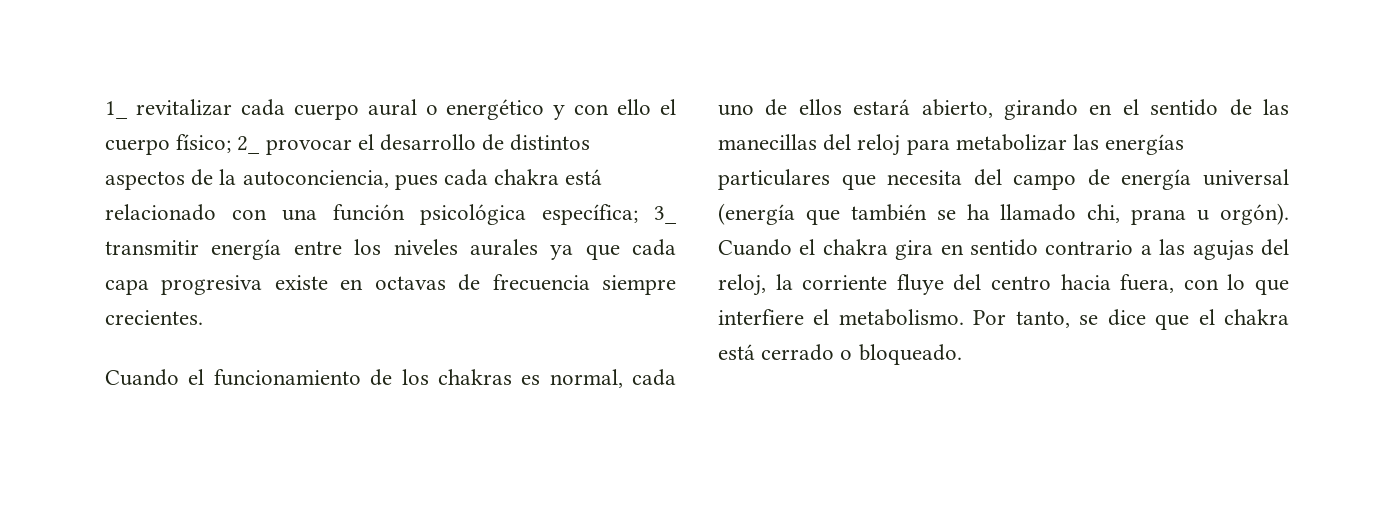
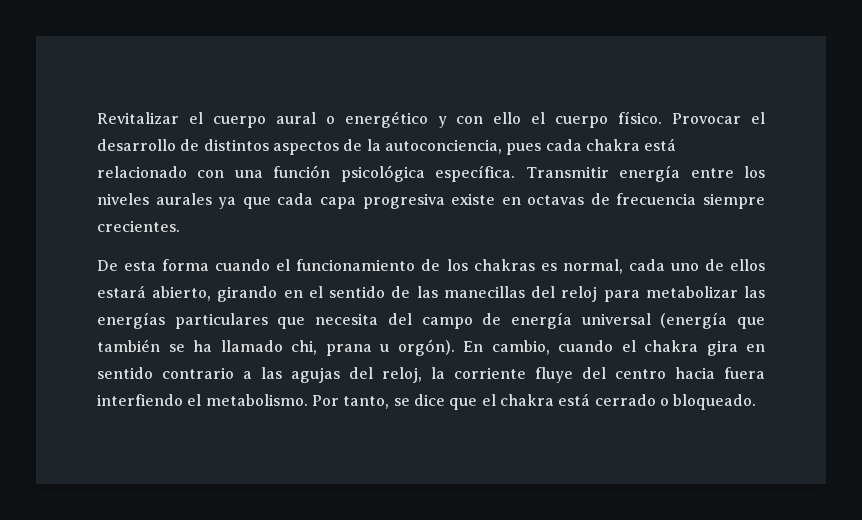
- 1_ revitalizar cada cuerpo aural o energético y con ello el cuerpo físico; 2_ provocar el desarrollo de distintos aspectos de la autoconciencia, pues cada chakra está relacionado con una función psicológica específica; 3_ transmitir energía entre los niveles aurales ya que cada capa progresiva existe en octavas de frecuencia siempre crecientes.
+ Revitalizar el cuerpo aural o energético y con ello el cuerpo físico. Provocar el desarrollo de distintos aspectos de la autoconciencia, pues cada chakra está relacionado con una función psicológica específica. Transmitir energía entre los niveles aurales ya que cada capa progresiva existe en octavas de frecuencia siempre crecientes.
- Cuando el funcionamiento de los chakras es normal, cada uno de ellos estará abierto, girando en el sentido de las manecillas del reloj para metabolizar las energías particulares que necesita del campo de energía universal (energía que también se ha llamado chi, prana u orgón).
+ De esta forma cuando el funcionamiento de los chakras es normal, cada uno de ellos estará abierto, girando en el sentido de las manecillas del reloj para metabolizar las energías particulares que necesita del campo de energía universal (energía que también se ha llamado chi, prana u orgón).
- Cuando el chakra gira en sentido contrario a las agujas del reloj, la corriente fluye del centro hacia fuera, con lo que interfiere el metabolismo.
+ En cambio, cuando el chakra gira en sentido contrario a las agujas del reloj, la corriente fluye del centro hacia fuera interfiendo el metabolismo.

